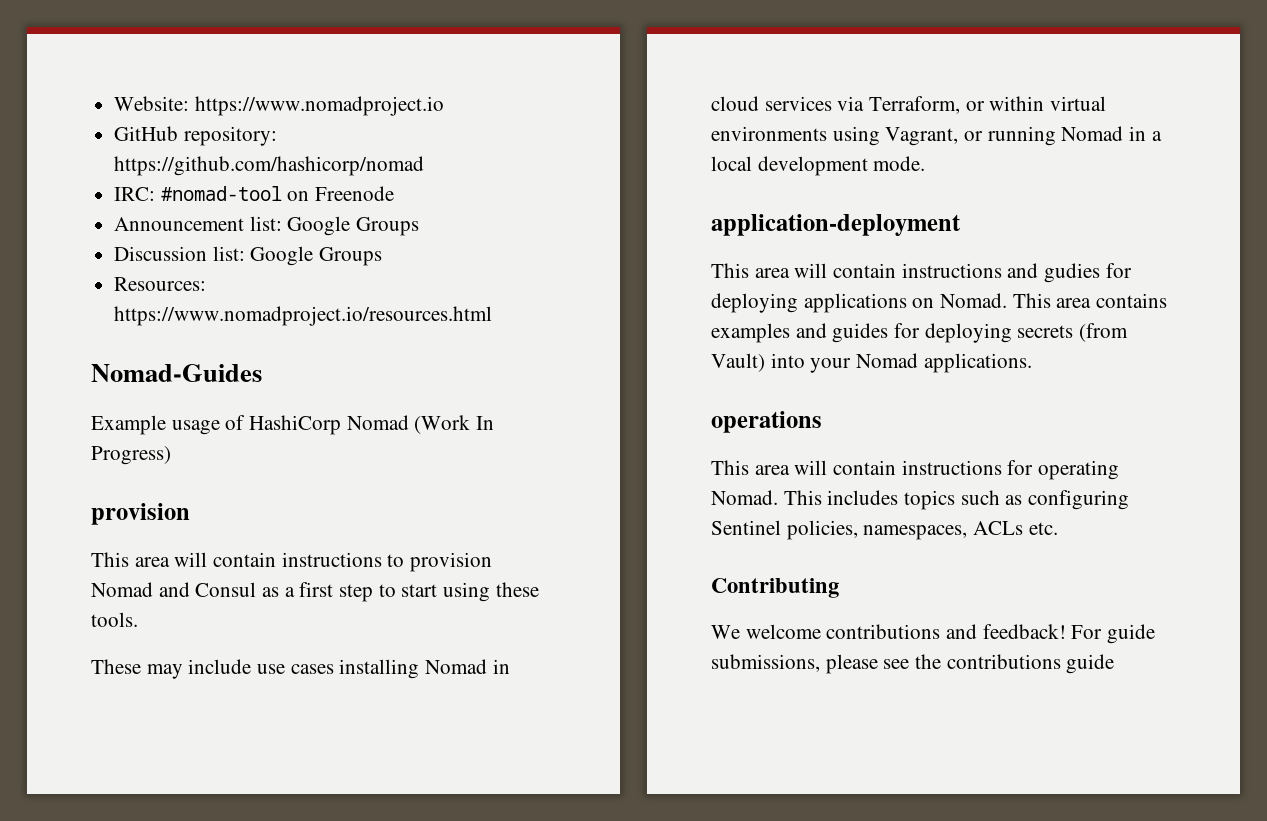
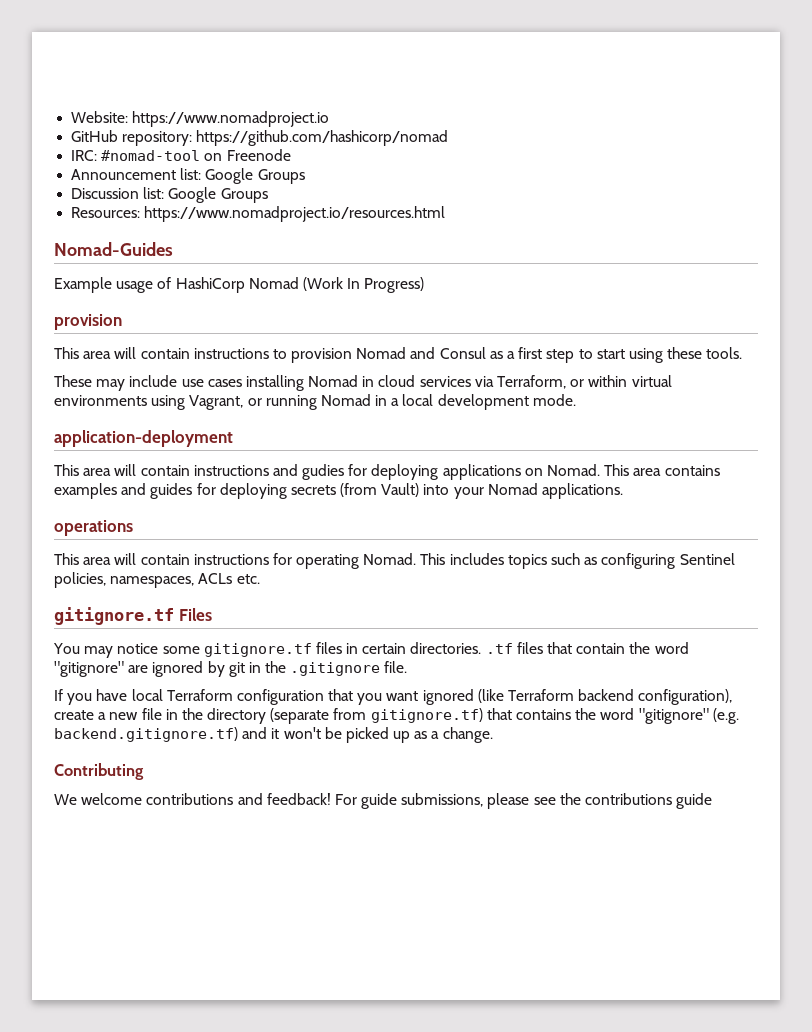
+ gitignore.tf Files
+ You may notice some gitignore.tf files in certain directories. .tf files that contain the word "gitignore" are ignored by git in the .gitignore file.
+ If you have local Terraform configuration that you want ignored (like Terraform backend configuration), create a new file in the directory (separate from gitignore.tf) that contains the word "gitignore" (e.g. backend.gitignore.tf) and it won't be picked up as a change.

